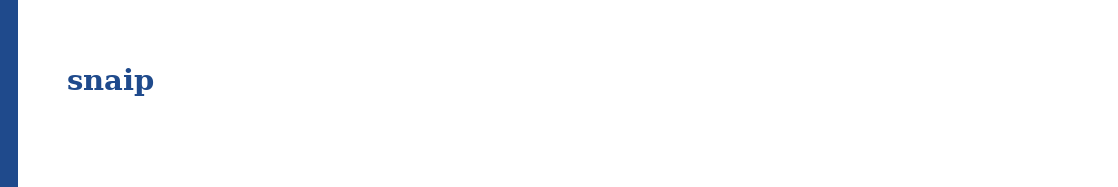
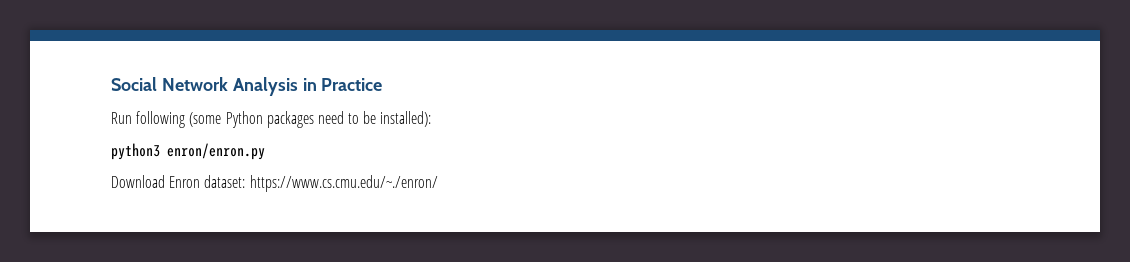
- snaip
+ Social Network Analysis in Practice
+ Run following (some Python packages need to be installed):
+ python3 enron/enron.py
+ Download Enron dataset: https://www.cs.cmu.edu/~./enron/

